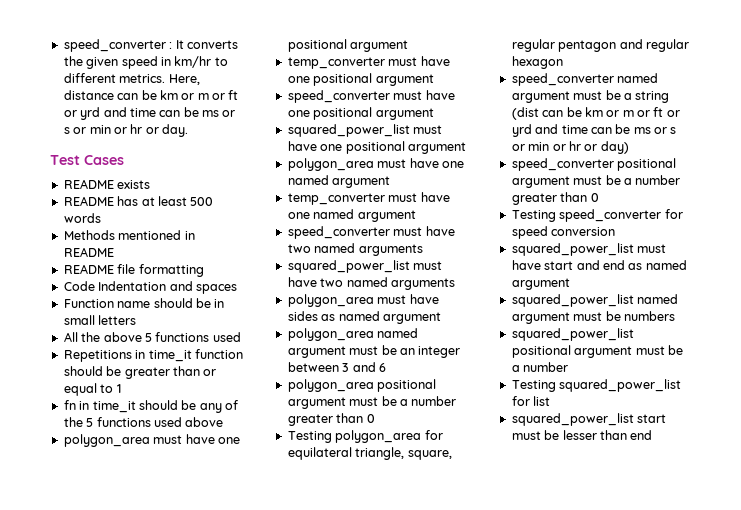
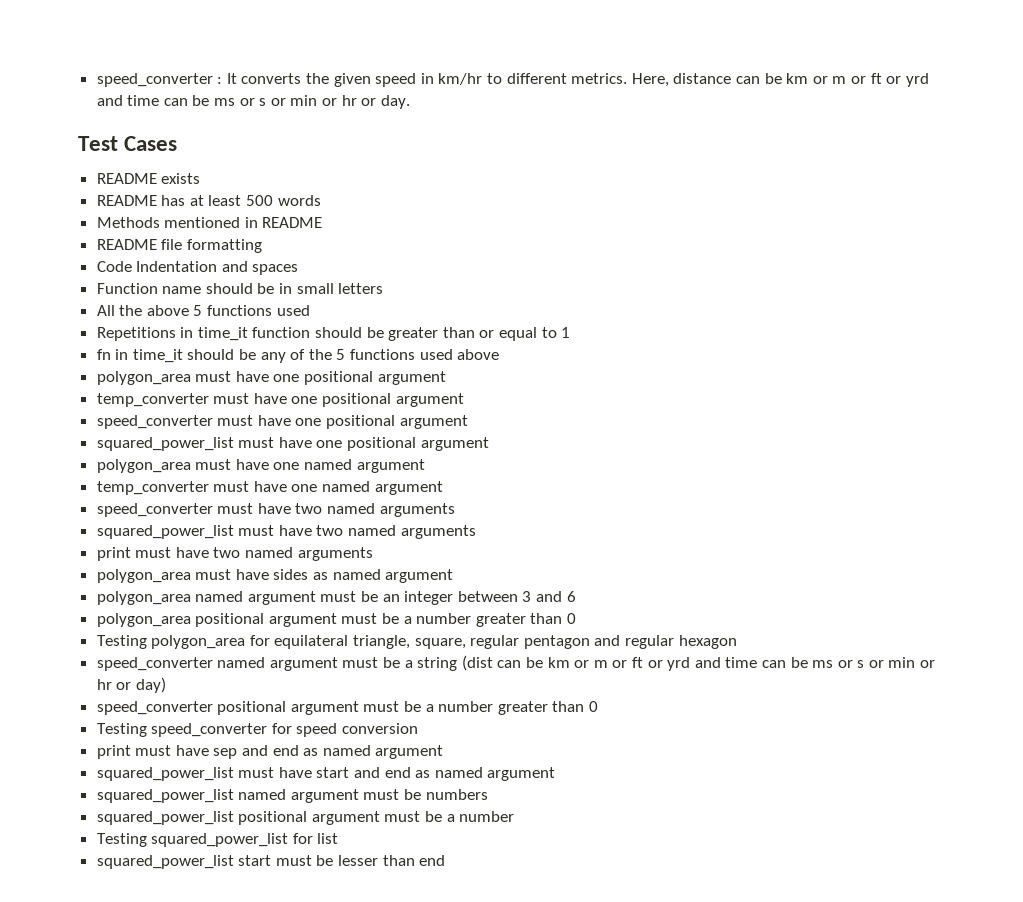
+ print must have two named arguments
+ print must have sep and end as named argument

